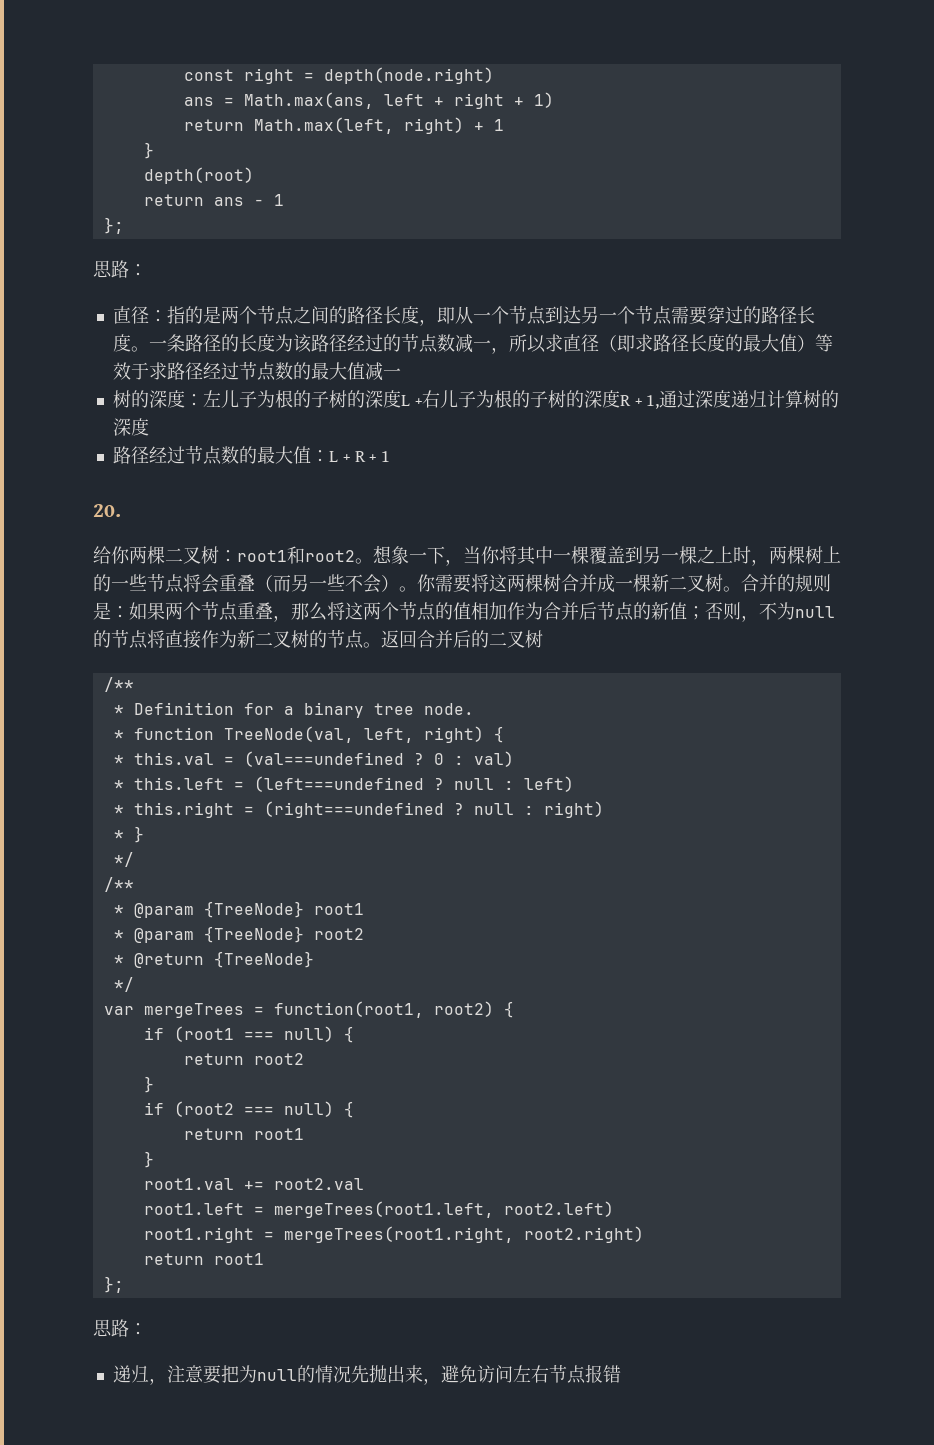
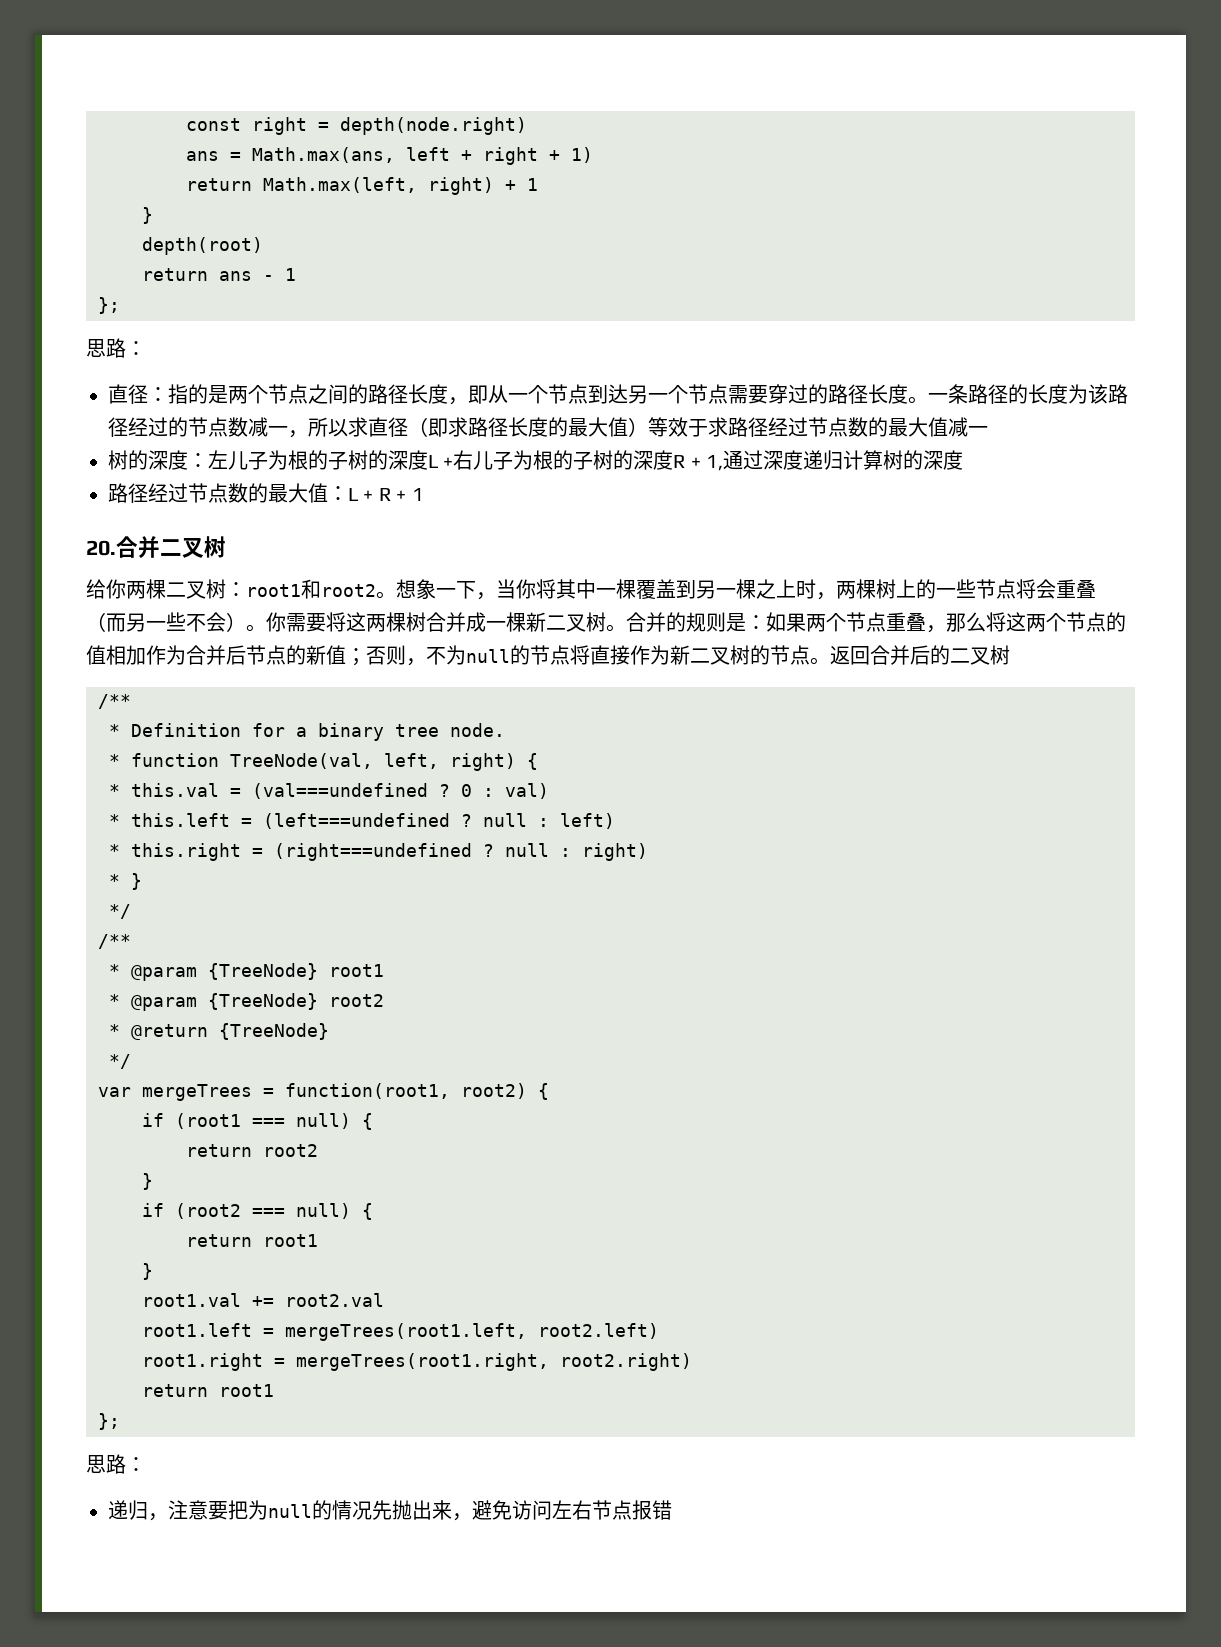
- 20.
+ 20.合并二叉树

